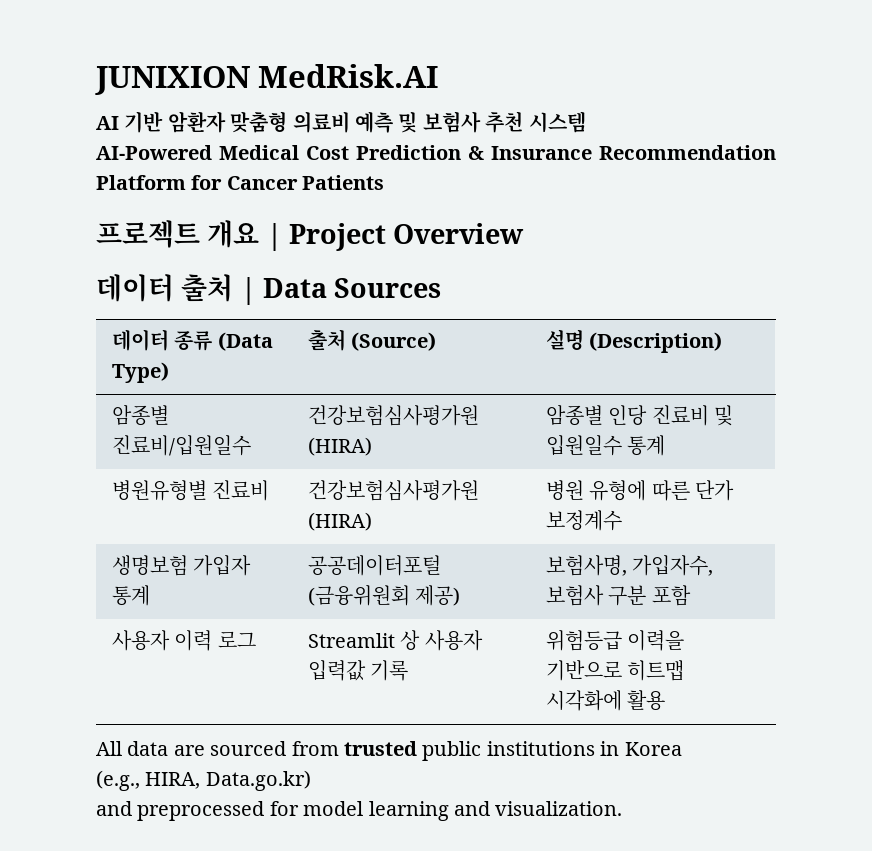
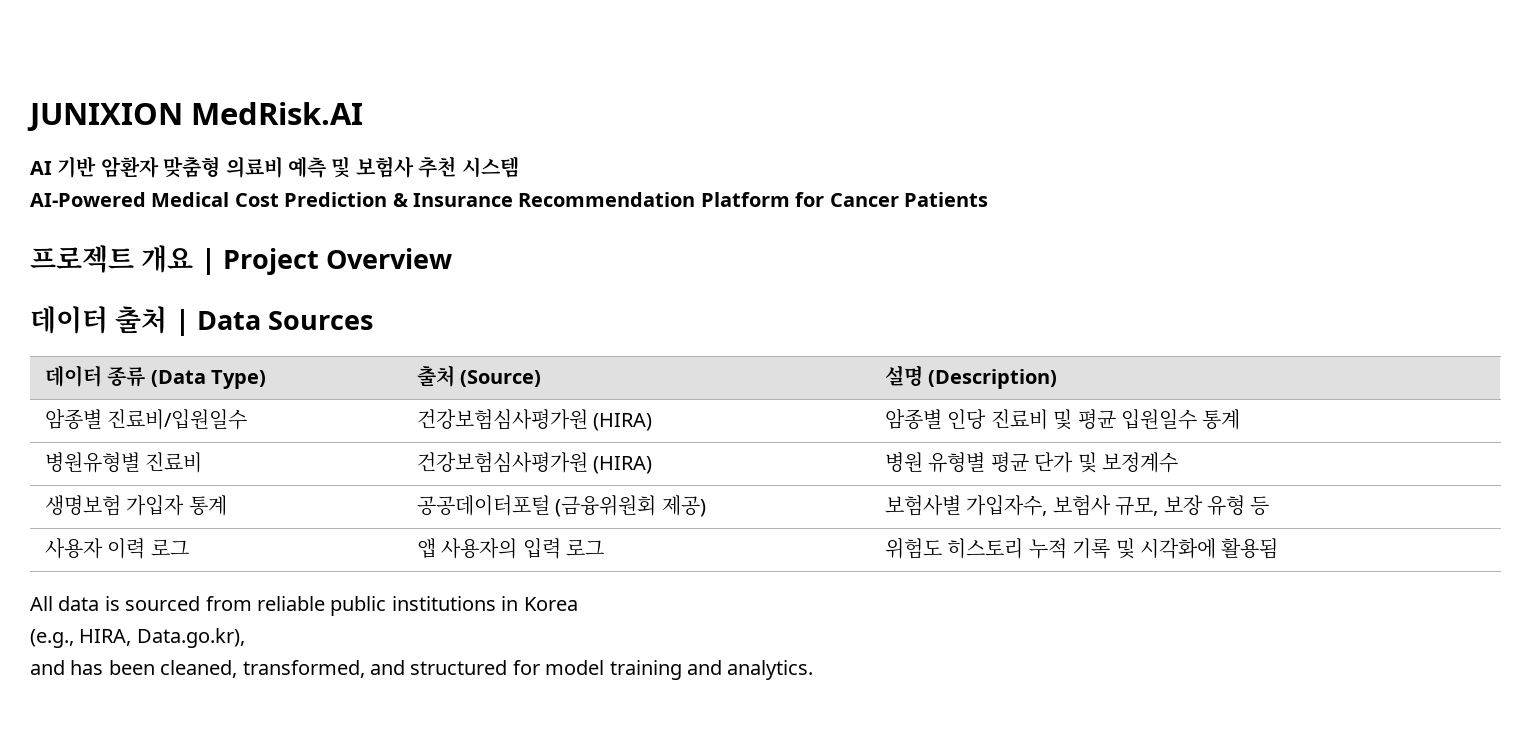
- 암종별 진료비/입원일수 | 건강보험심사평가원 (HIRA) | 암종별 인당 진료비 및 입원일수 통계
+ 암종별 진료비/입원일수 | 건강보험심사평가원 (HIRA) | 암종별 인당 진료비 및 평균 입원일수 통계
- 병원유형별 진료비 | 건강보험심사평가원 (HIRA) | 병원 유형에 따른 단가 보정계수
+ 병원유형별 진료비 | 건강보험심사평가원 (HIRA) | 병원 유형별 평균 단가 및 보정계수
- 생명보험 가입자 통계 | 공공데이터포털 (금융위원회 제공) | 보험사명, 가입자수, 보험사 구분 포함
+ 생명보험 가입자 통계 | 공공데이터포털 (금융위원회 제공) | 보험사별 가입자수, 보험사 규모, 보장 유형 등
- 사용자 이력 로그 | Streamlit 상 사용자 입력값 기록 | 위험등급 이력을 기반으로 히트맵 시각화에 활용
+ 사용자 이력 로그 | 앱 사용자의 입력 로그 | 위험도 히스토리 누적 기록 및 시각화에 활용됨
- All data are sourced from trusted public institutions in Korea
+ All data is sourced from reliable public institutions in Korea
- (e.g., HIRA, Data.go.kr)
- and preprocessed for model learning and visualization.
+ (e.g., HIRA, Data.go.kr),
+ and has been cleaned, transformed, and structured for model training and analytics.

